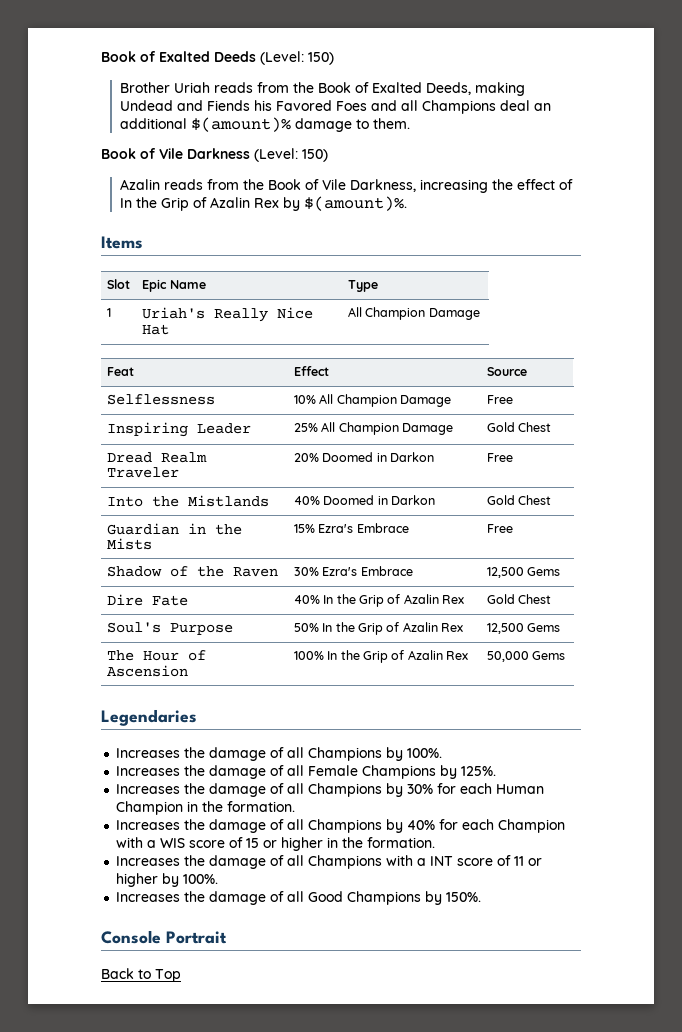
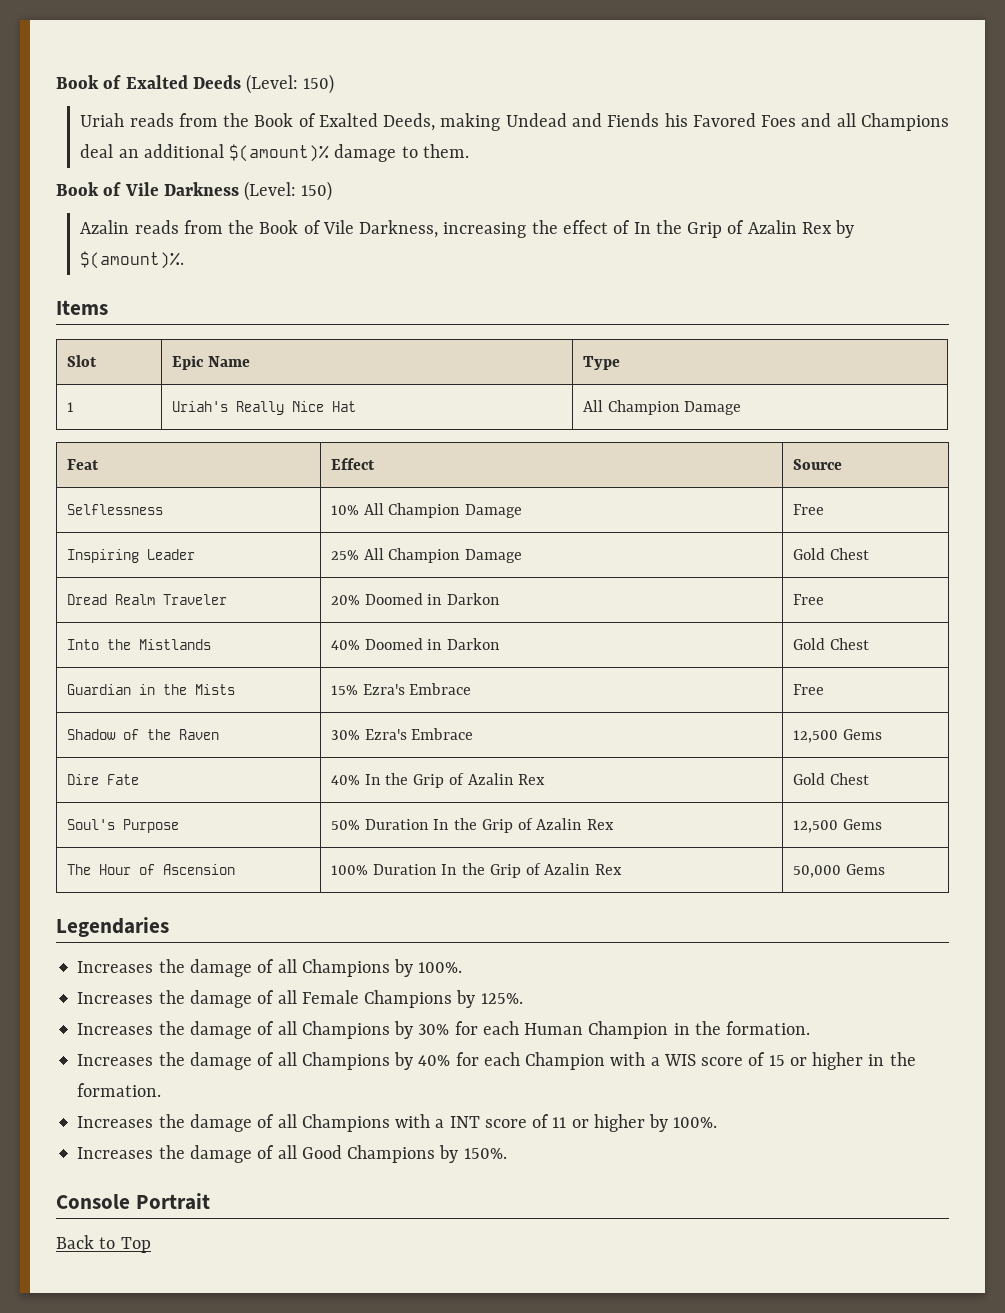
- Brother Uriah reads from the Book of Exalted Deeds, making Undead and Fiends his Favored Foes and all Champions deal an additional $(amount)% damage to them.
+ Uriah reads from the Book of Exalted Deeds, making Undead and Fiends his Favored Foes and all Champions deal an additional $(amount)% damage to them.
- Soul's Purpose | 50% In the Grip of Azalin Rex | 12,500 Gems
+ Soul's Purpose | 50% Duration In the Grip of Azalin Rex | 12,500 Gems
- The Hour of Ascension | 100% In the Grip of Azalin Rex | 50,000 Gems
+ The Hour of Ascension | 100% Duration In the Grip of Azalin Rex | 50,000 Gems

